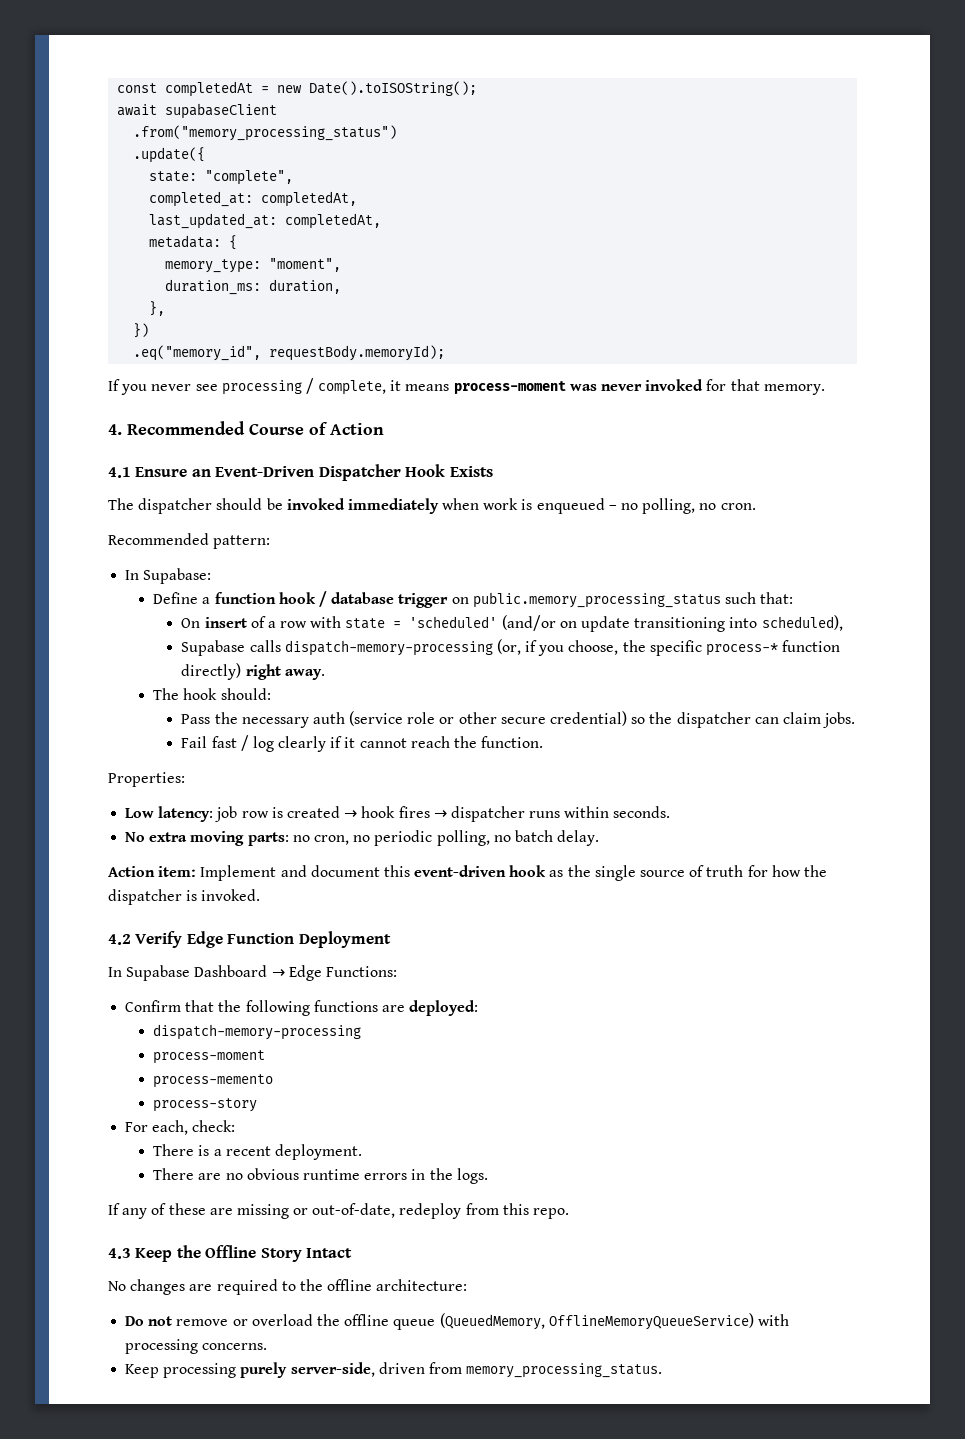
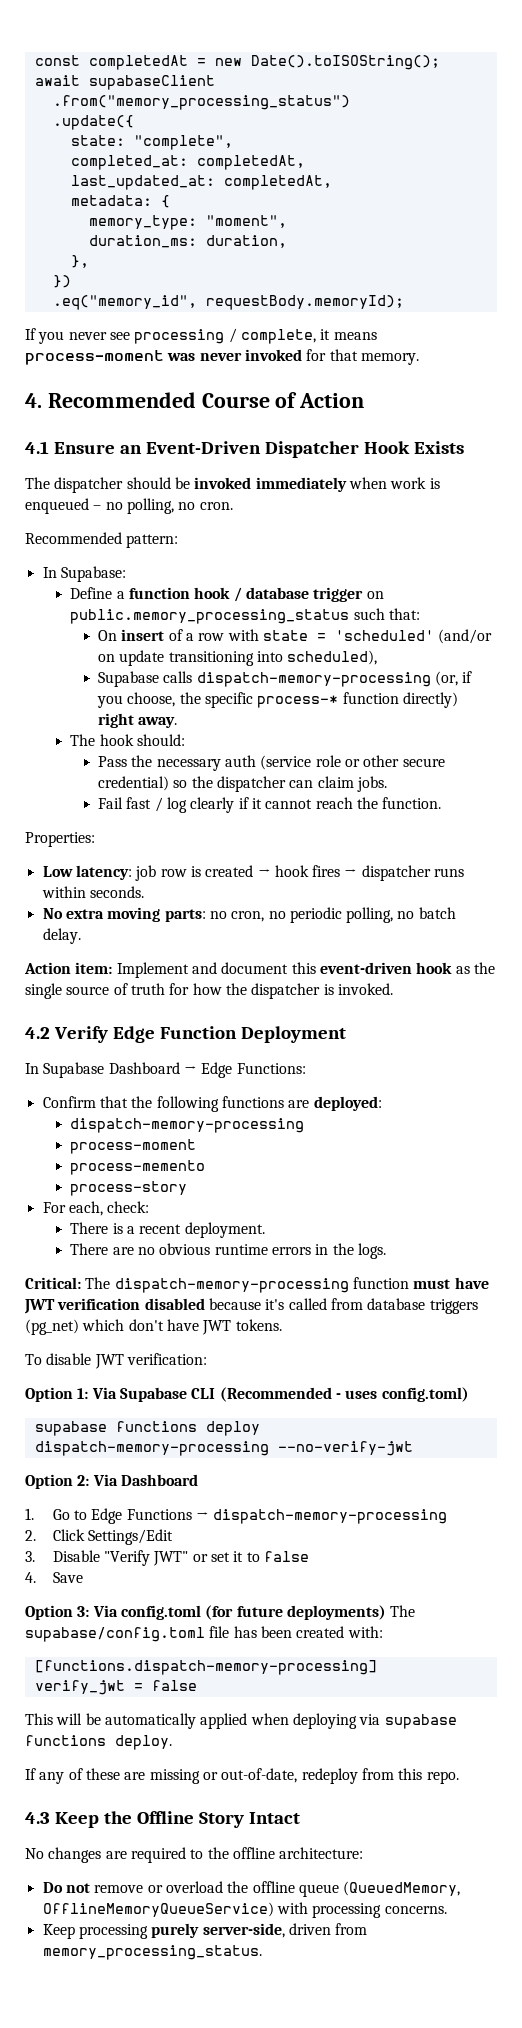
+ Critical: The dispatch-memory-processing function must have JWT verification disabled because it's called from database triggers (pg_net) which don't have JWT tokens.
+ To disable JWT verification:
+ Option 1: Via Supabase CLI (Recommended - uses config.toml)
+ supabase functions deploy dispatch-memory-processing --no-verify-jwt
+ Option 2: Via Dashboard
+ 1. Go to Edge Functions → dispatch-memory-processing
+ 2. Click Settings/Edit
+ 3. Disable "Verify JWT" or set it to false
+ 4. Save
+ Option 3: Via config.toml (for future deployments) The supabase/config.toml file has been created with:
+ [functions.dispatch-memory-processing]
+ verify_jwt = false
+ This will be automatically applied when deploying via supabase functions deploy.

